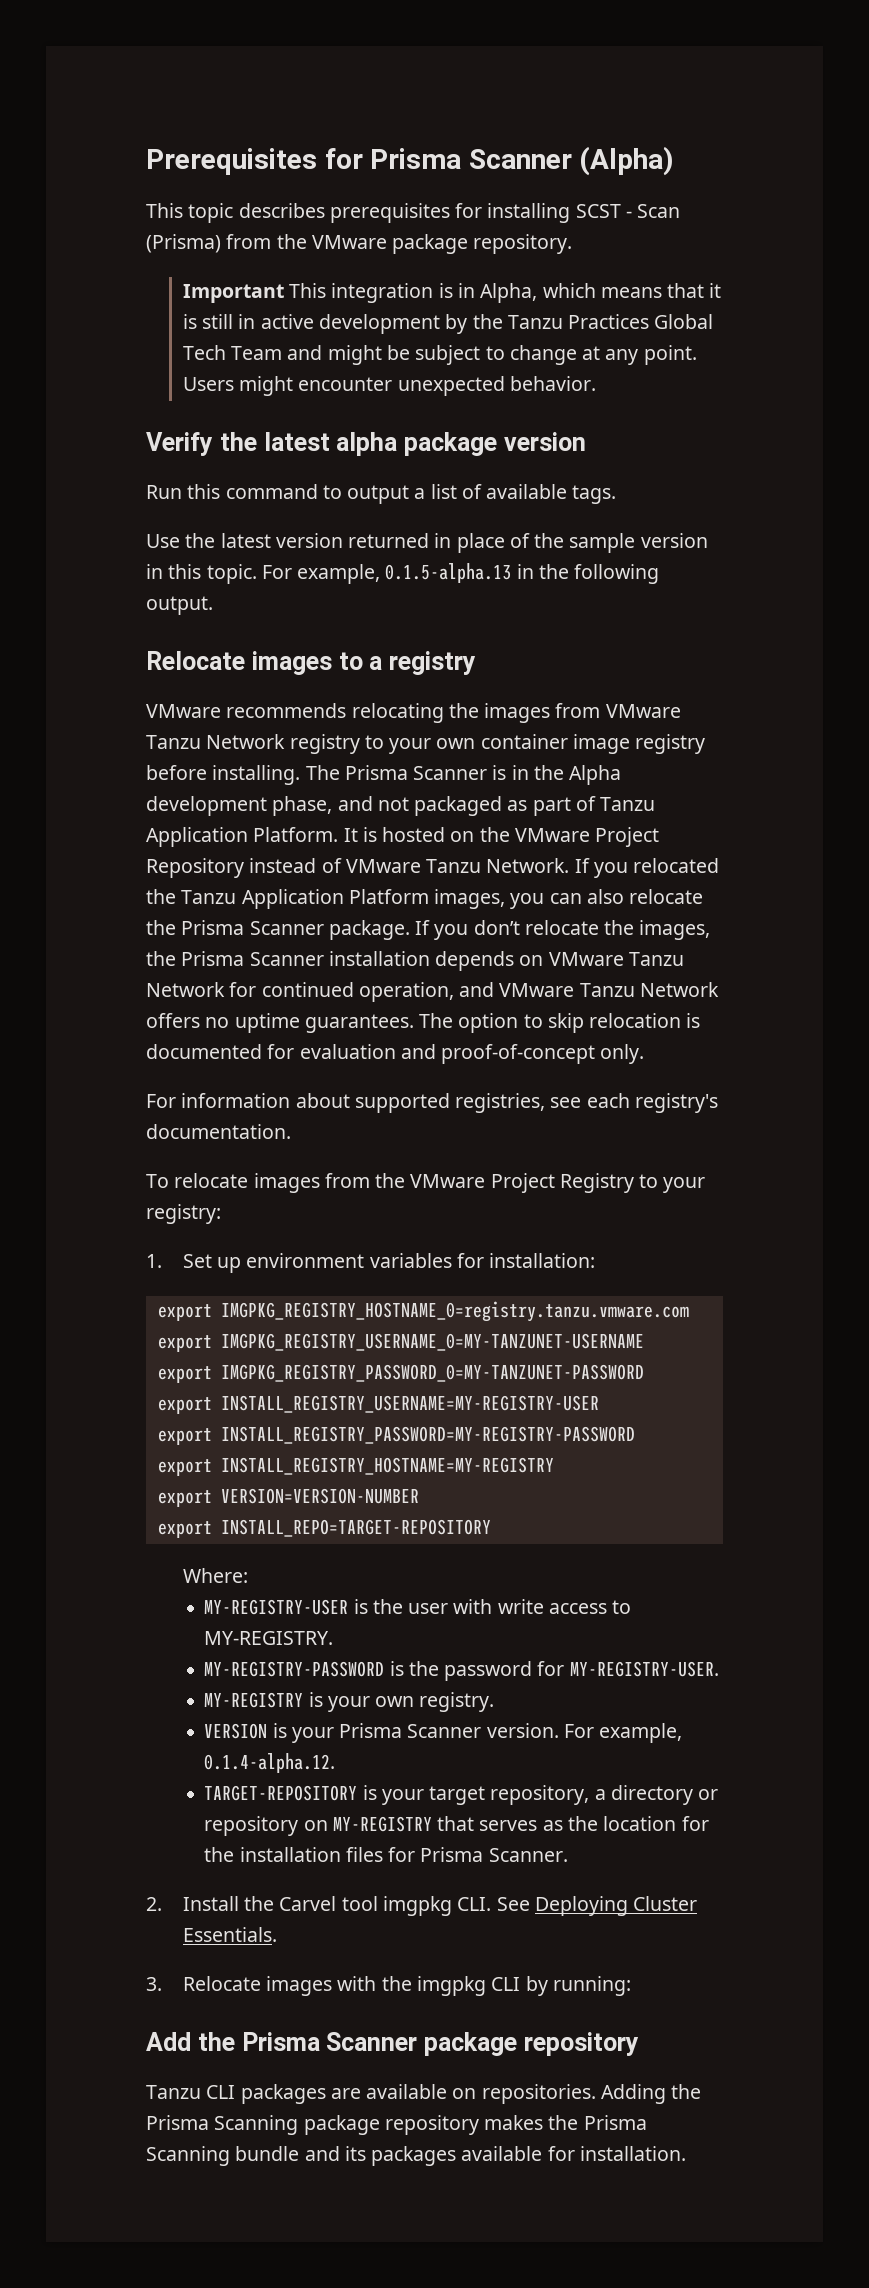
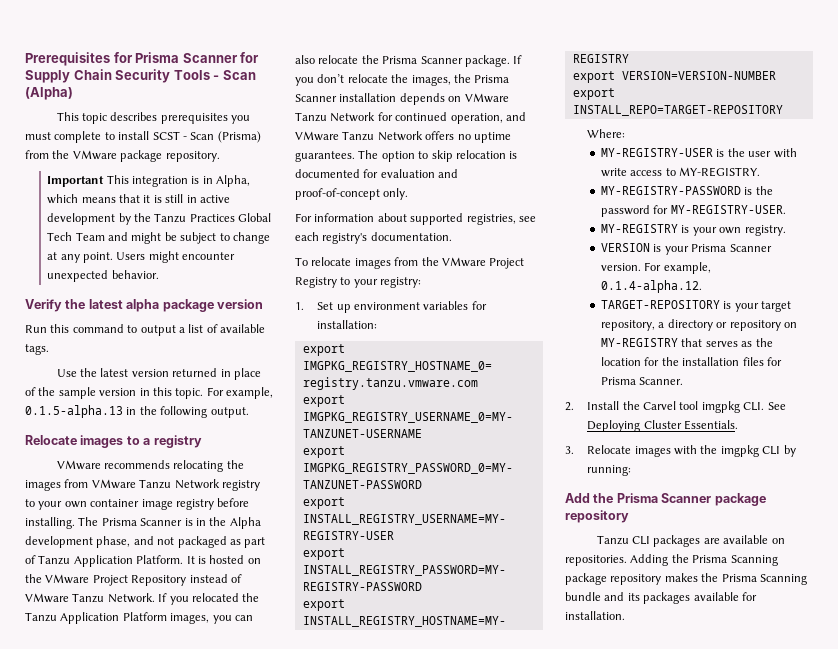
- Prerequisites for Prisma Scanner (Alpha)
+ Prerequisites for Prisma Scanner for Supply Chain Security Tools - Scan (Alpha)
- This topic describes prerequisites for installing SCST - Scan (Prisma) from the VMware package repository.
+ This topic describes prerequisites you must complete to install SCST - Scan (Prisma) from the VMware package repository.

